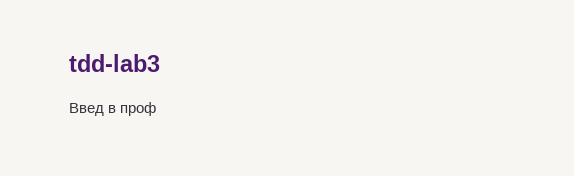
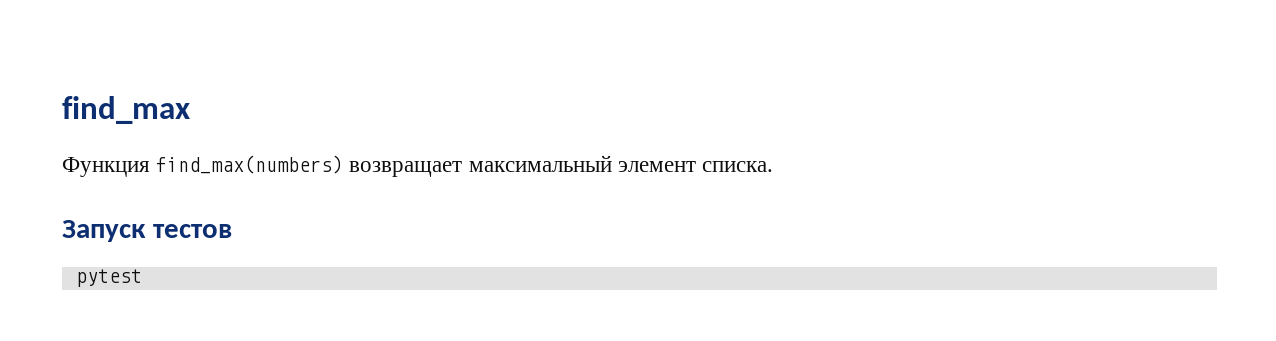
- tdd-lab3
- Введ в проф
+ find_max
+ Функция find_max(numbers) возвращает максимальный элемент списка.
+ Запуск тестов
+ pytest

